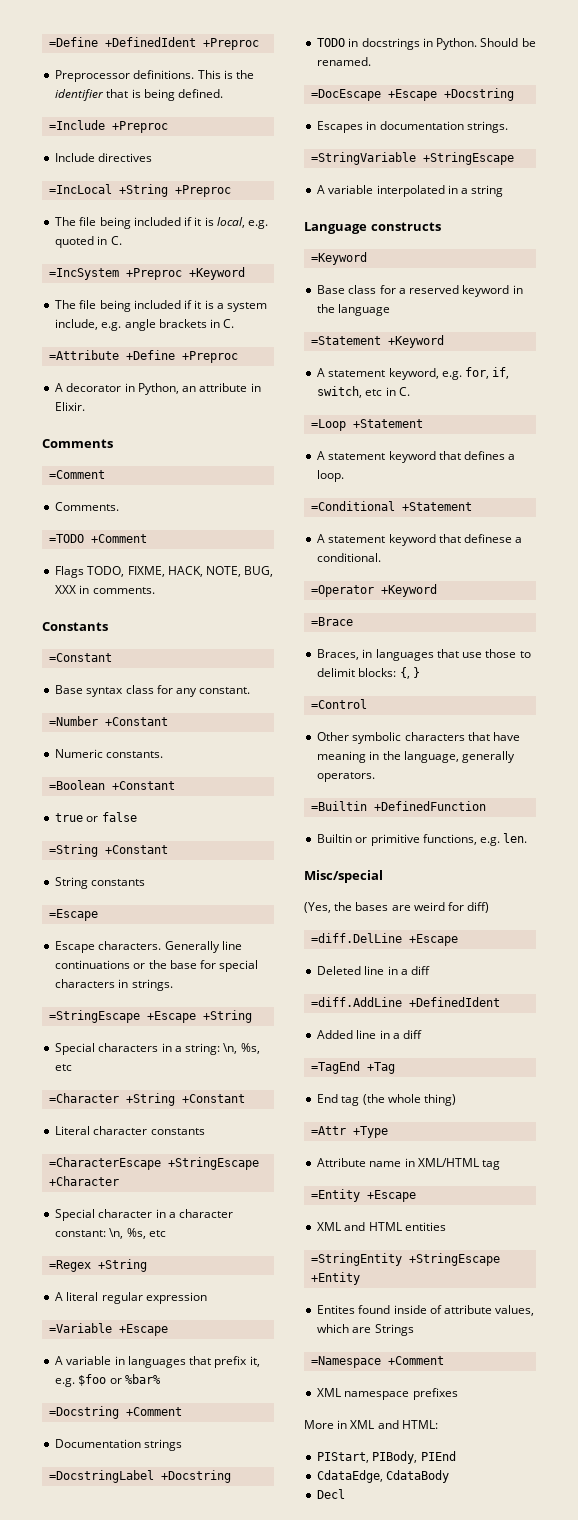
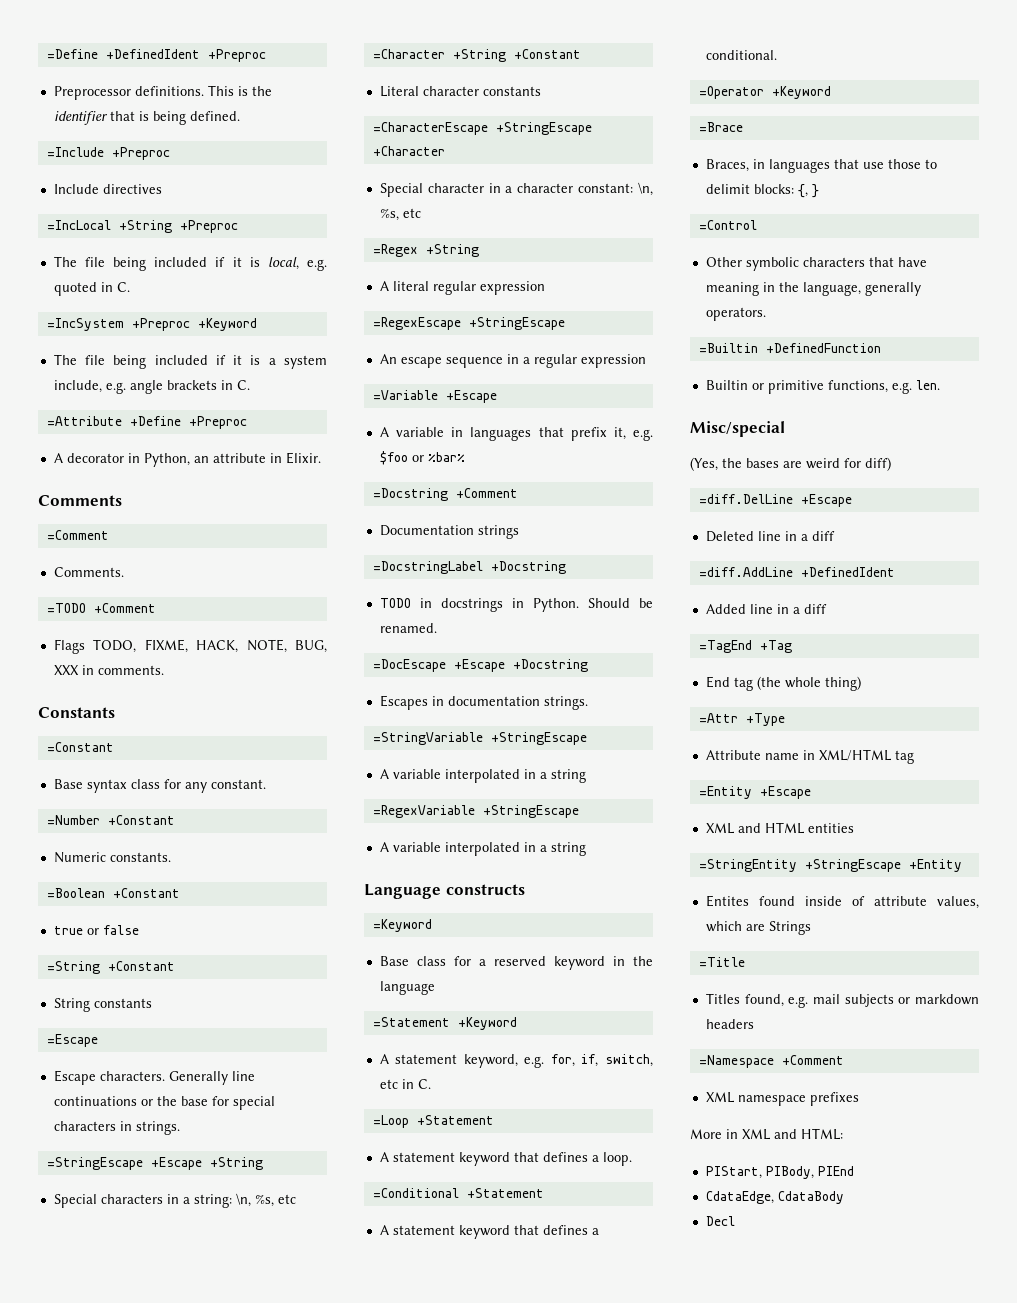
+ =RegexEscape +StringEscape
+ An escape sequence in a regular expression
+ =RegexVariable +StringEscape
+ A variable interpolated in a string
- A statement keyword that definese a conditional.
+ A statement keyword that defines a conditional.
+ =Title
+ Titles found, e.g. mail subjects or markdown headers

